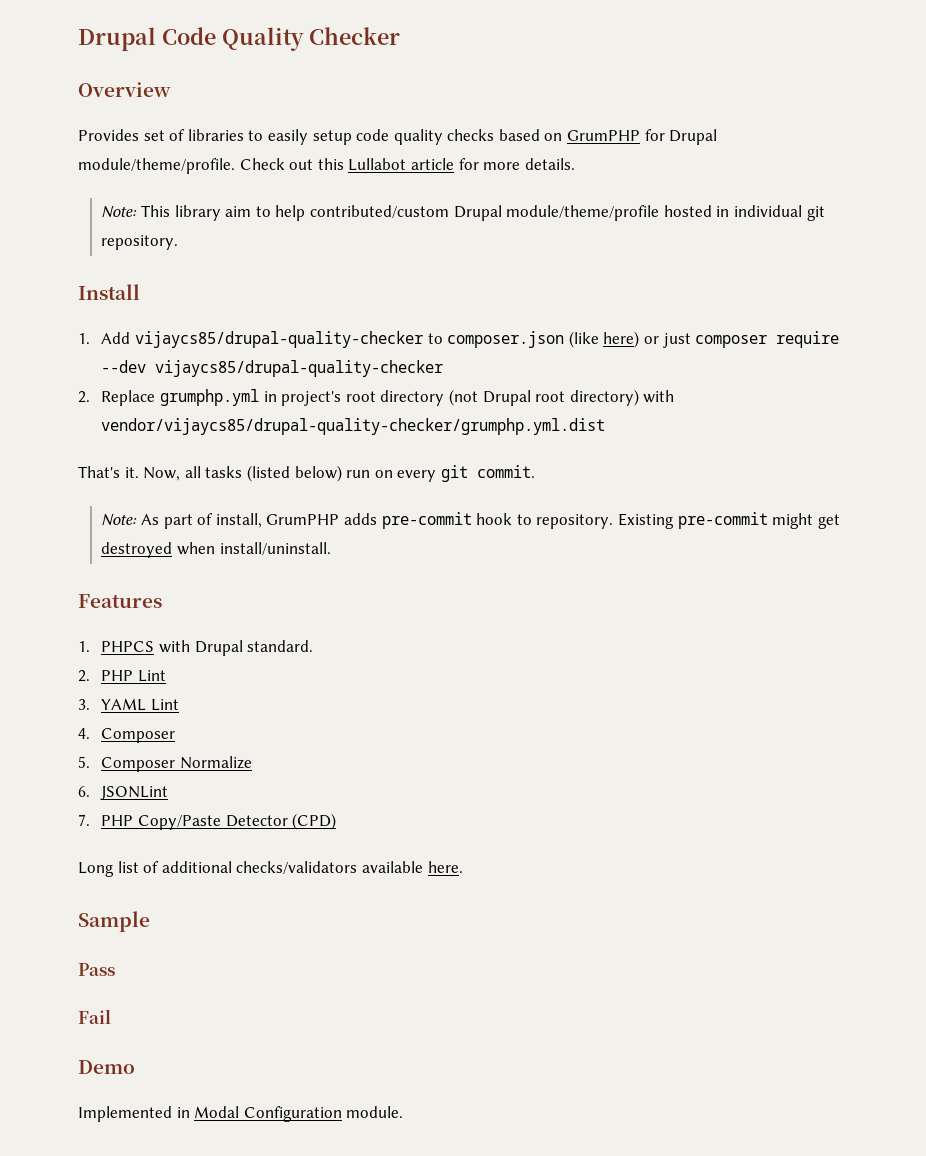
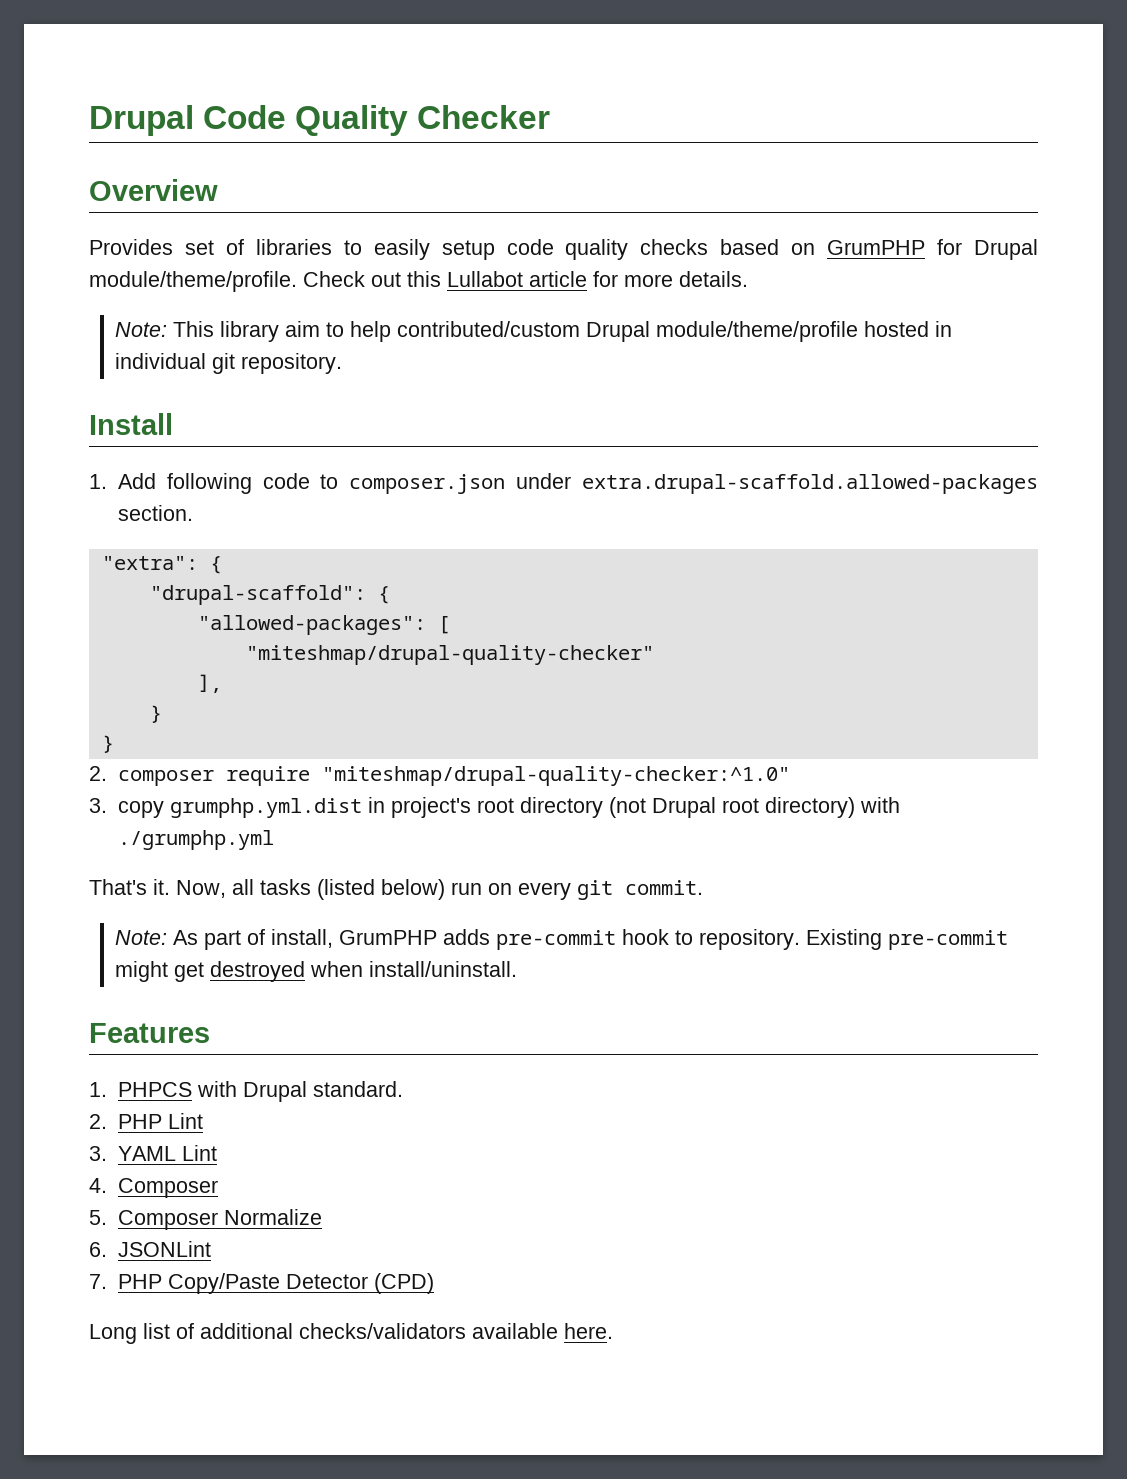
- 1. Add vijaycs85/drupal-quality-checker to composer.json (like here) or just composer require --dev vijaycs85/drupal-quality-checker
- 2. Replace grumphp.yml in project's root directory (not Drupal root directory) with vendor/vijaycs85/drupal-quality-checker/grumphp.yml.dist
+ 1. Add following code to composer.json under extra.drupal-scaffold.allowed-packages section.
+ "extra": {
+ "drupal-scaffold": {
+ "allowed-packages": [
+ "miteshmap/drupal-quality-checker"
+ ],
+ }
+ }
+ 2. composer require "miteshmap/drupal-quality-checker:^1.0"
+ 3. copy grumphp.yml.dist in project's root directory (not Drupal root directory) with ./grumphp.yml
- Sample
- Pass
- Fail
- Demo
- Implemented in Modal Configuration module.

